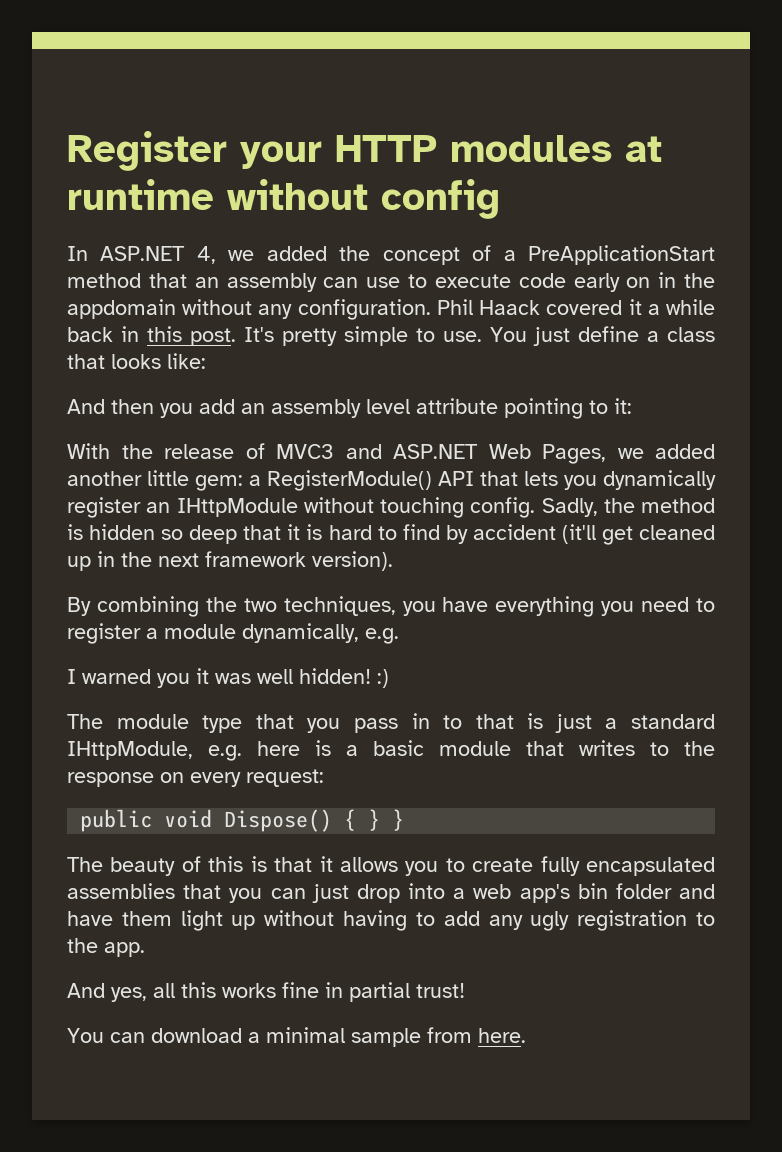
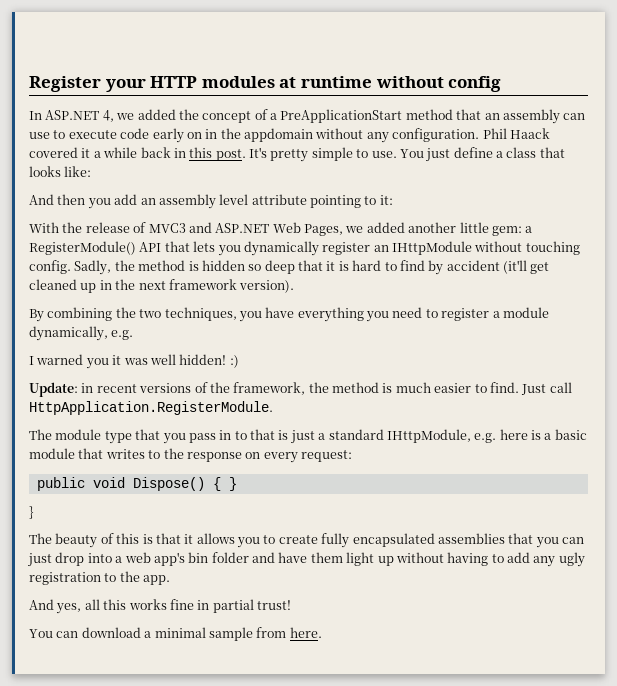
+ Update: in recent versions of the framework, the method is much easier to find. Just call HttpApplication.RegisterModule.
- public void Dispose() { } }
+ public void Dispose() { }
+ }

